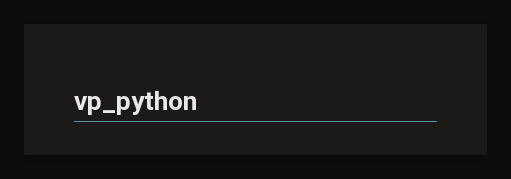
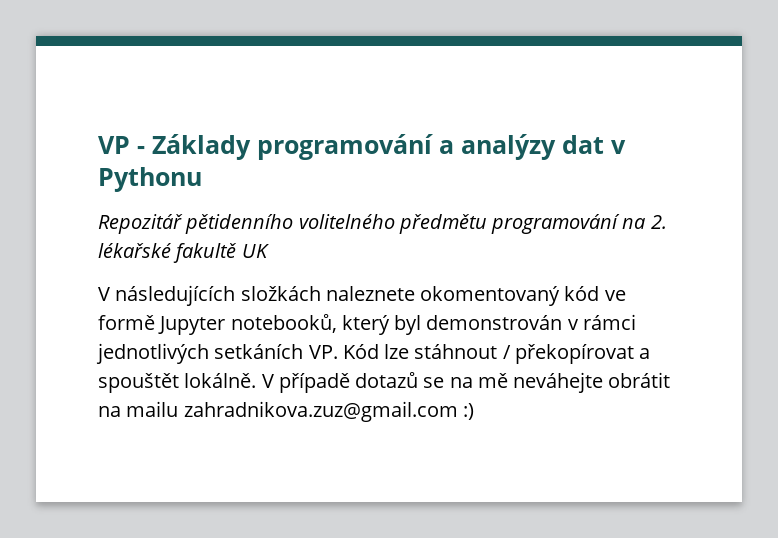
- vp_python
+ VP - Základy programování a analýzy dat v Pythonu
+ Repozitář pětidenního volitelného předmětu programování na 2. lékařské fakultě UK
+ V následujících složkách naleznete okomentovaný kód ve formě Jupyter notebooků, který byl demonstrován v rámci jednotlivých setkáních VP. Kód lze stáhnout / překopírovat a spouštět lokálně. V případě dotazů se na mě neváhejte obrátit na mailu zahradnikova.zuz@gmail.com :)

